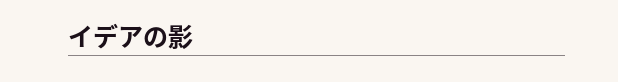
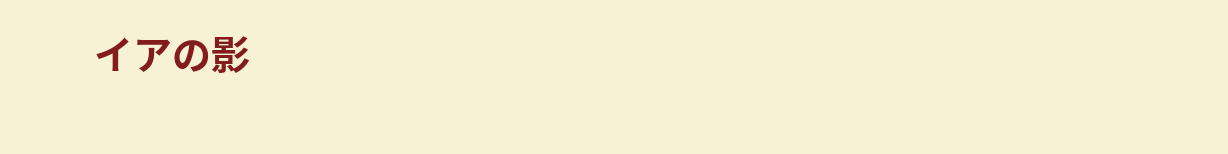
- イデアの影
+ イアの影

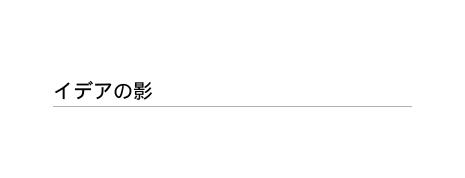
- イアの影
+ イデアの影

